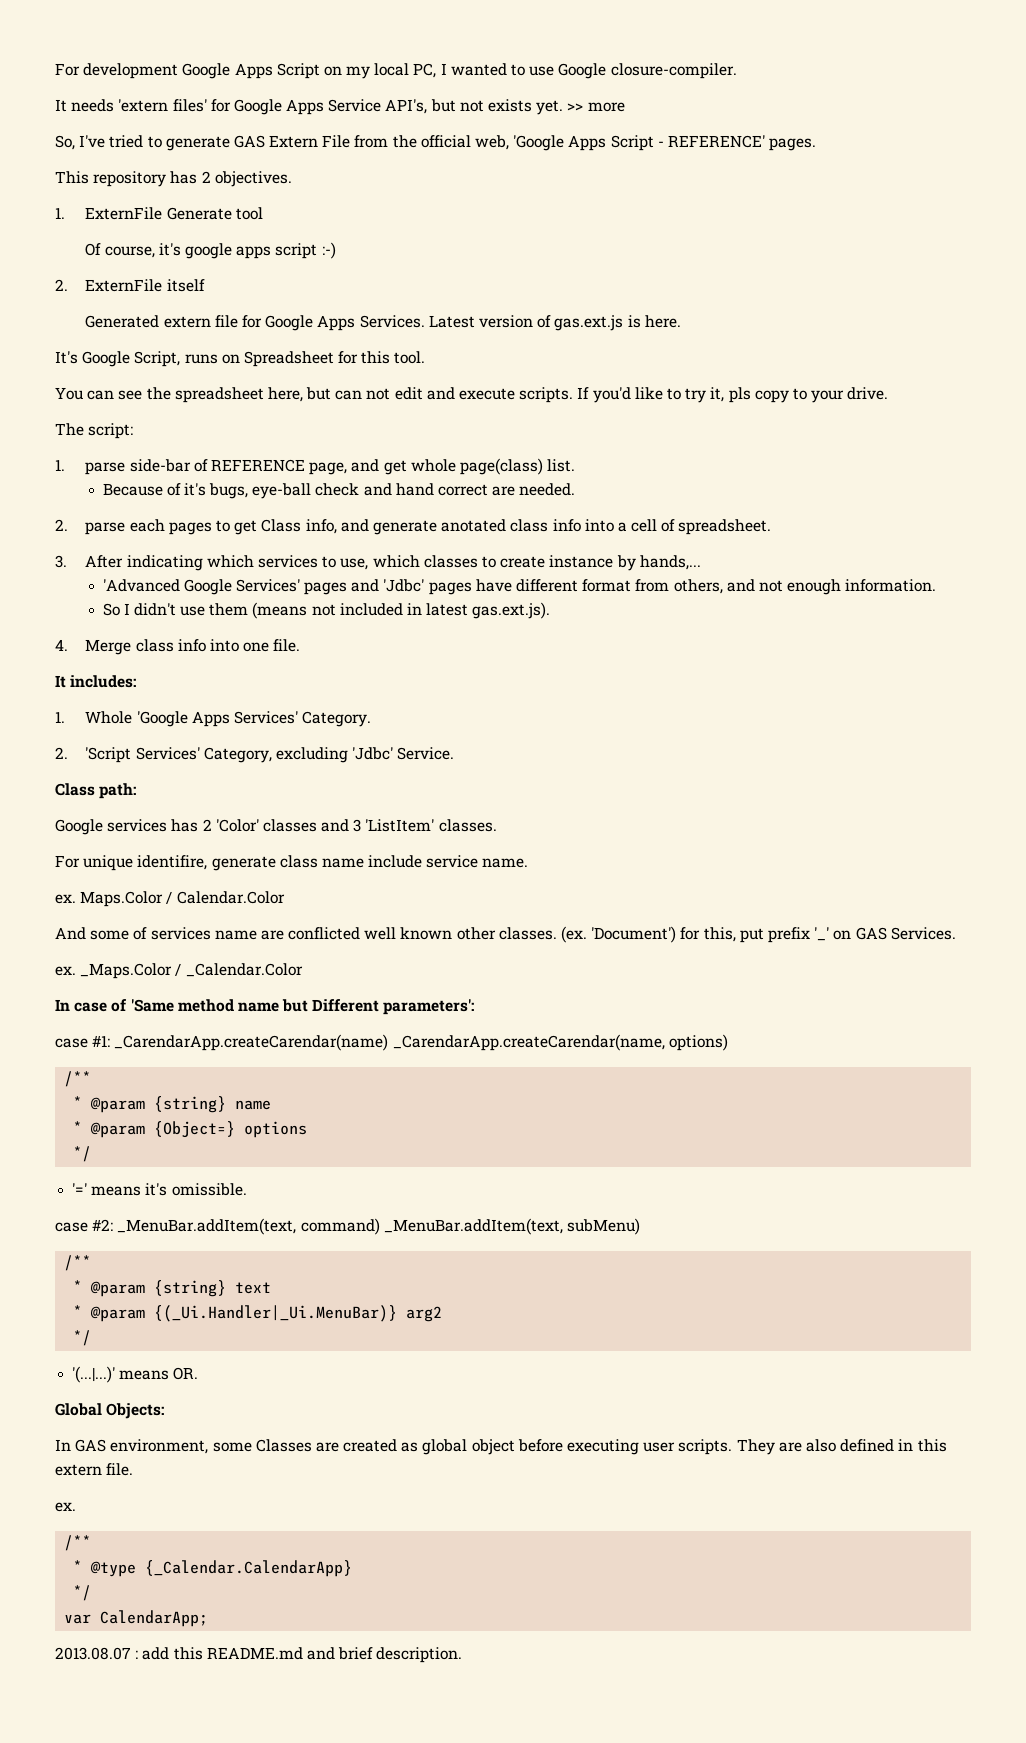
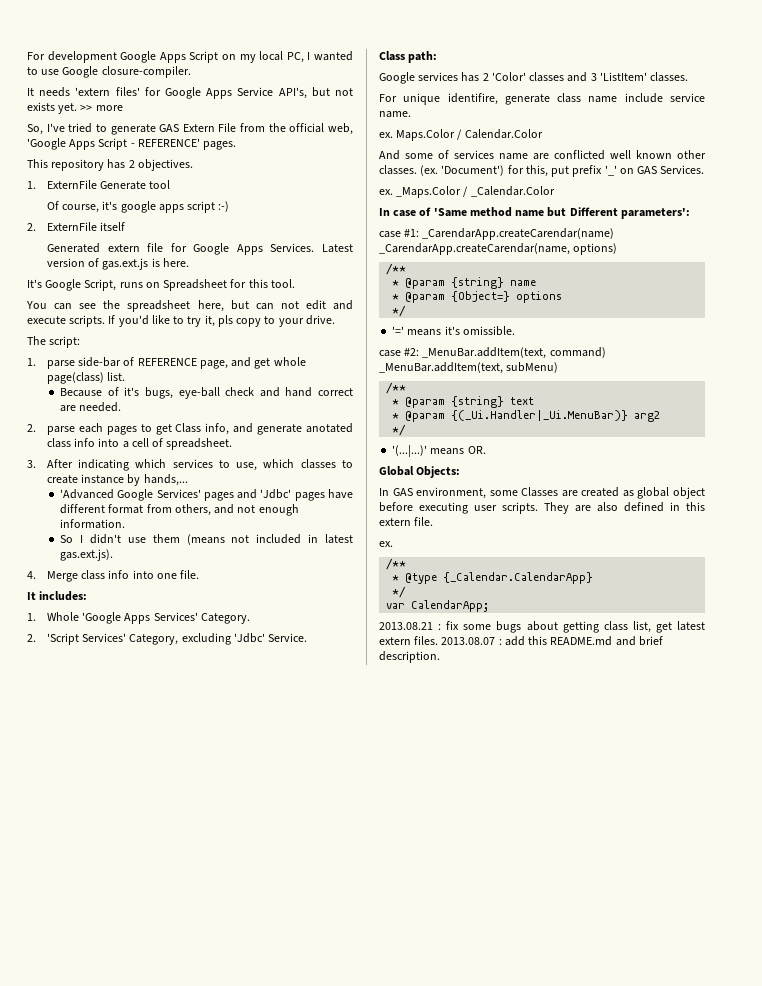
+ 2013.08.21 : fix some bugs about getting class list, get latest extern files.

